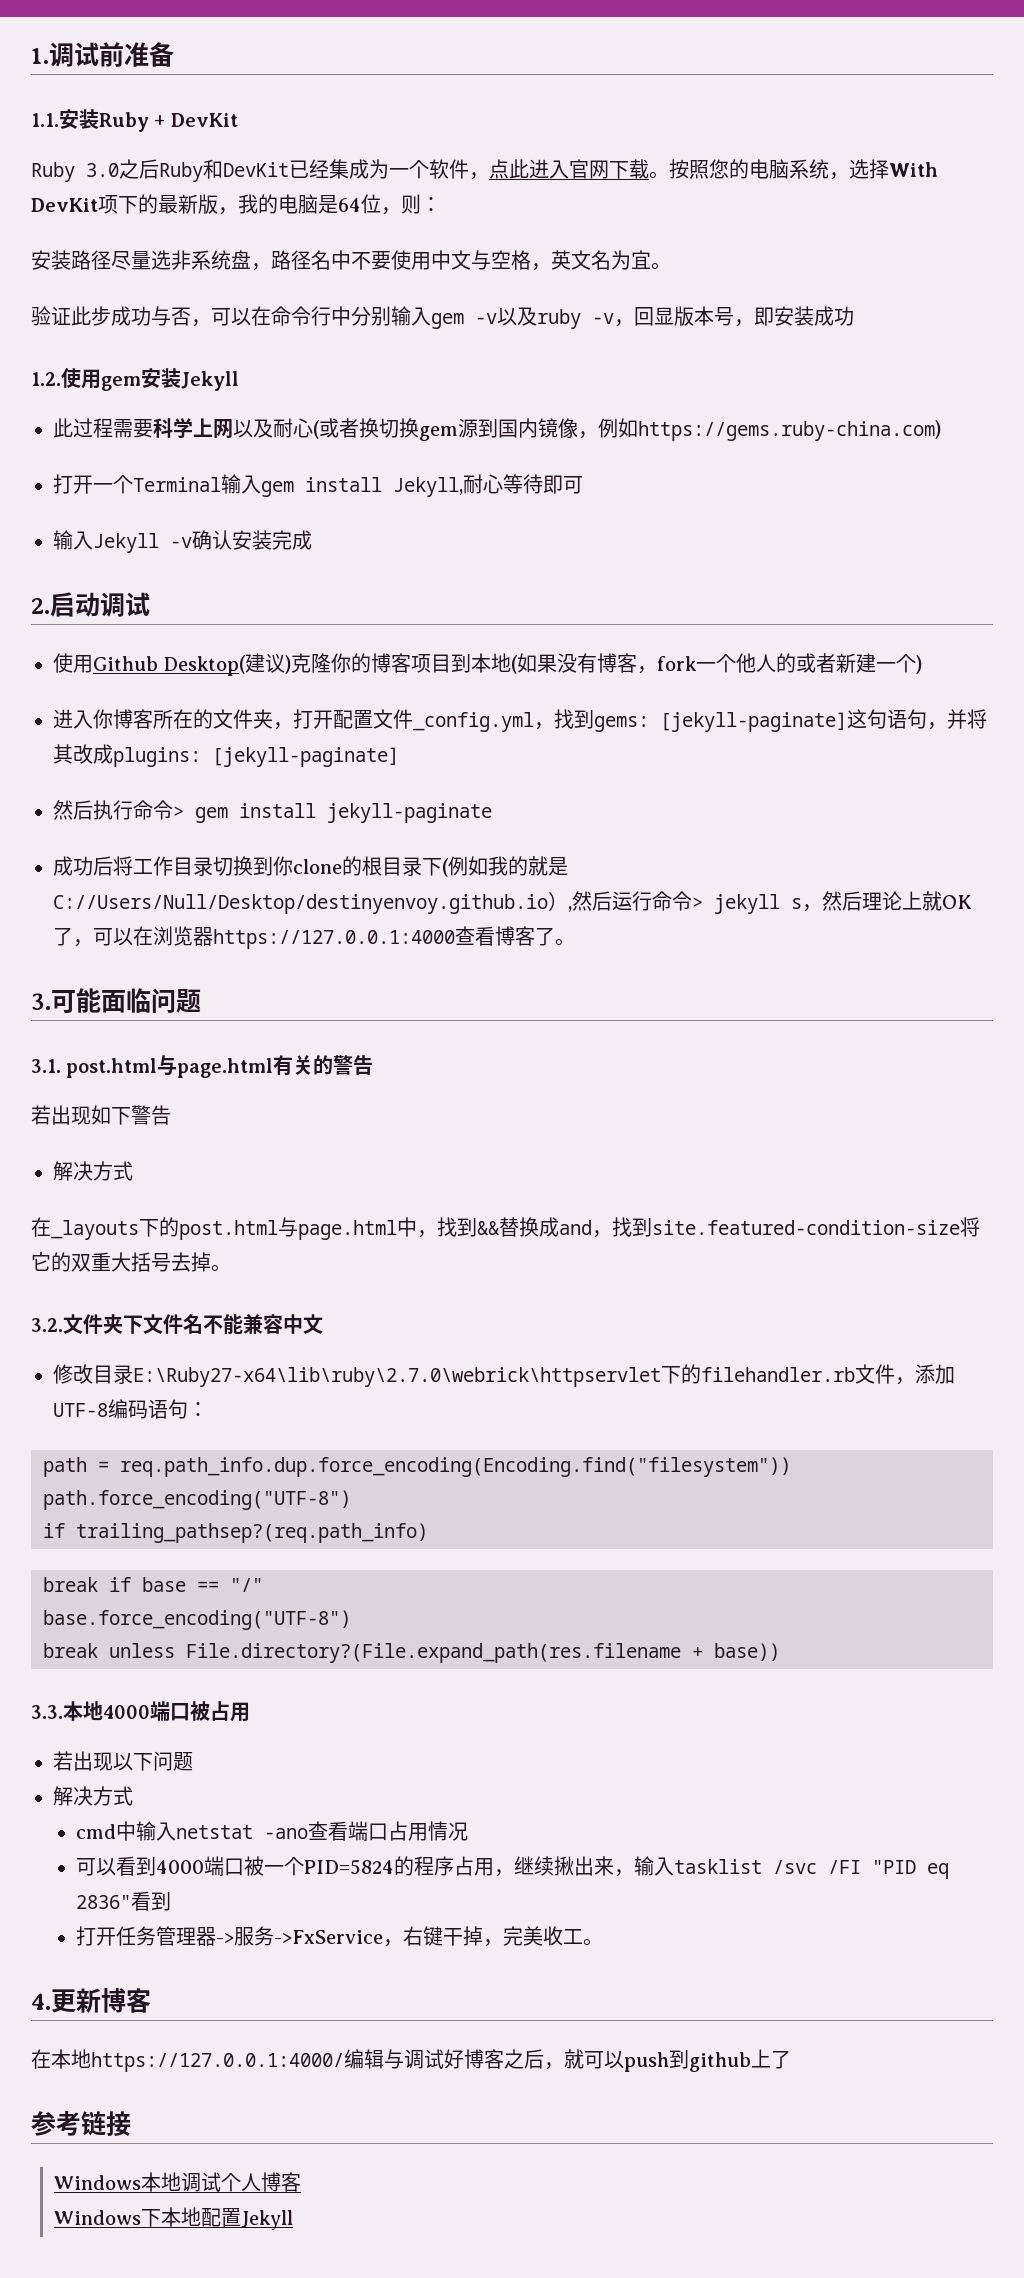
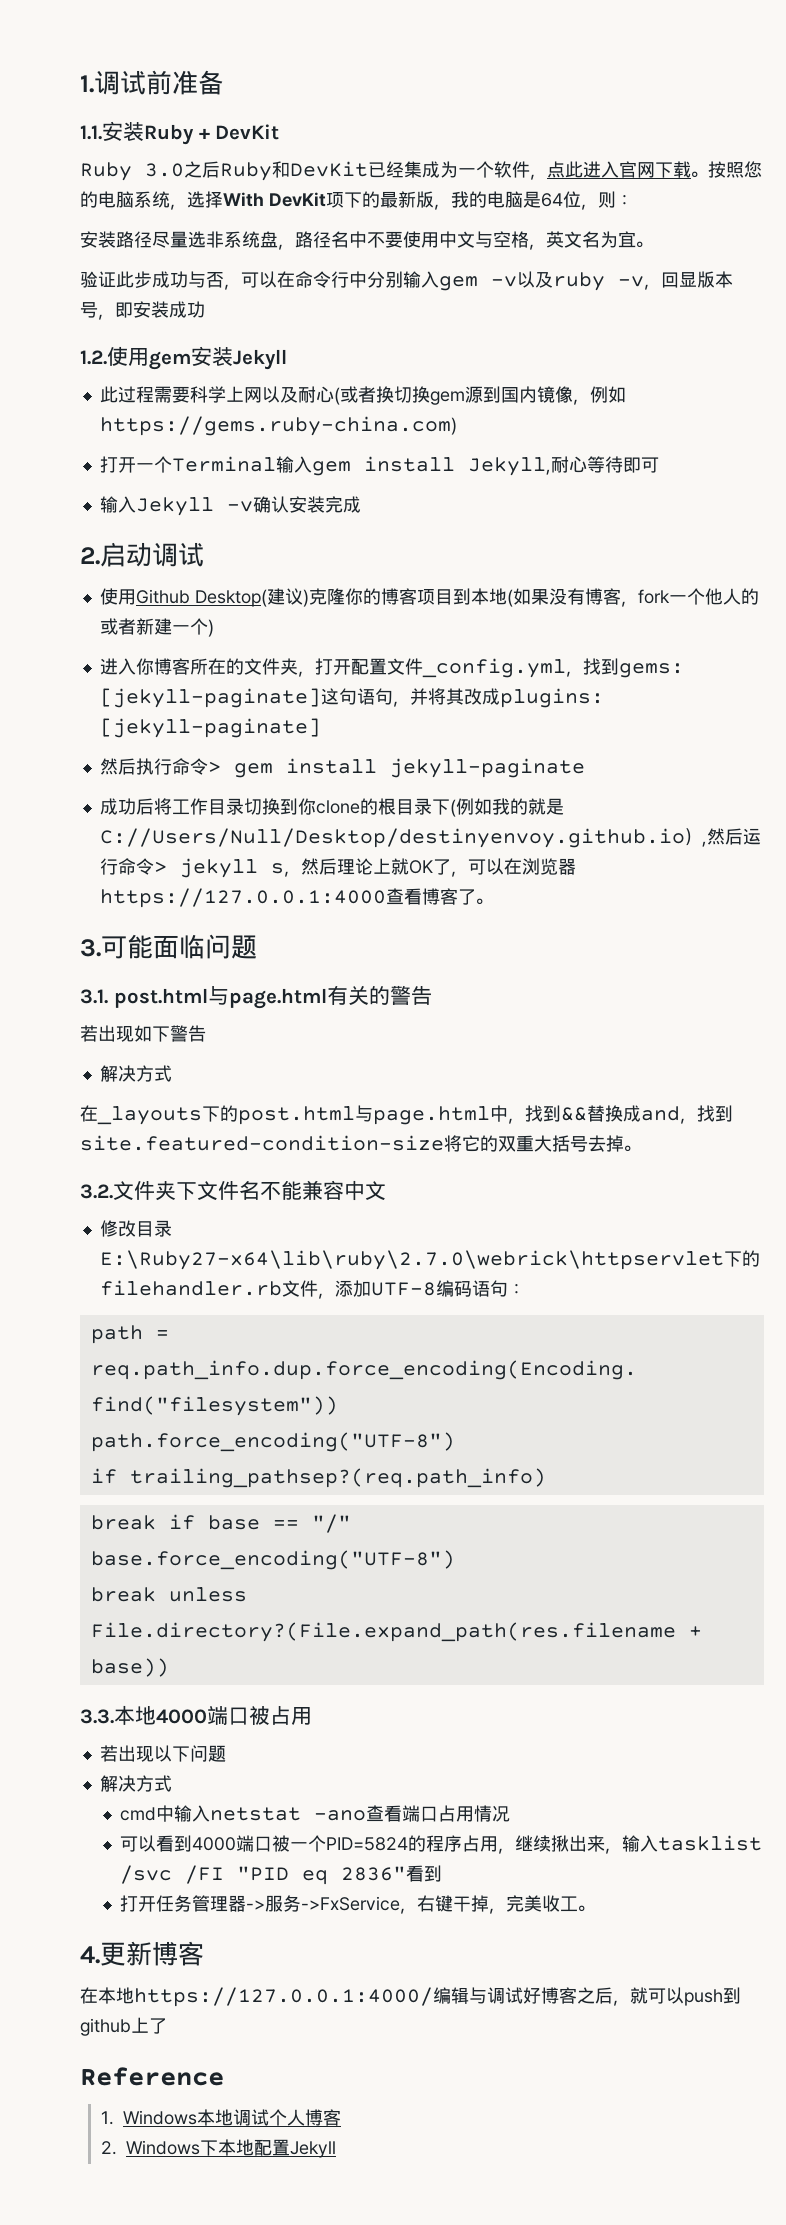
- 参考链接
- Windows本地调试个人博客
+ Reference
+ 1. Windows本地调试个人博客
- Windows下本地配置Jekyll
+ 2. Windows下本地配置Jekyll

